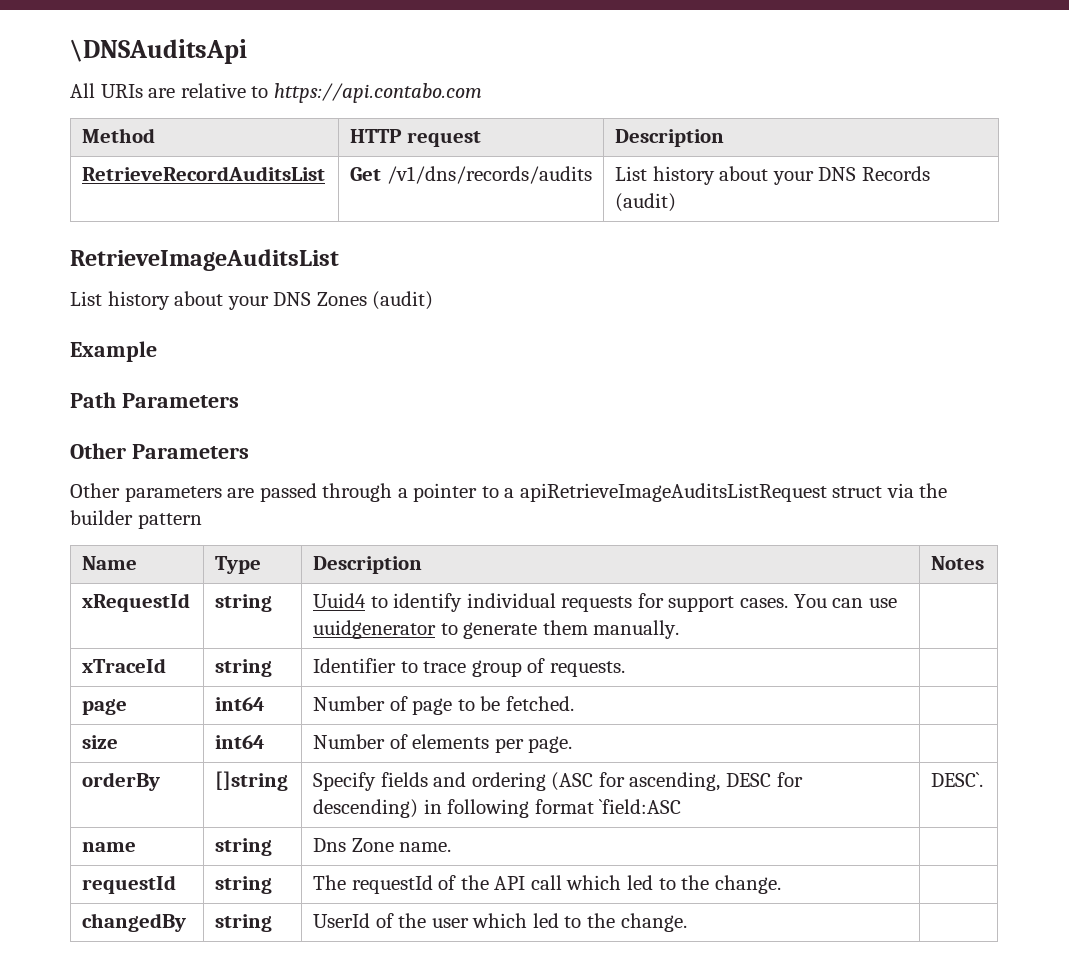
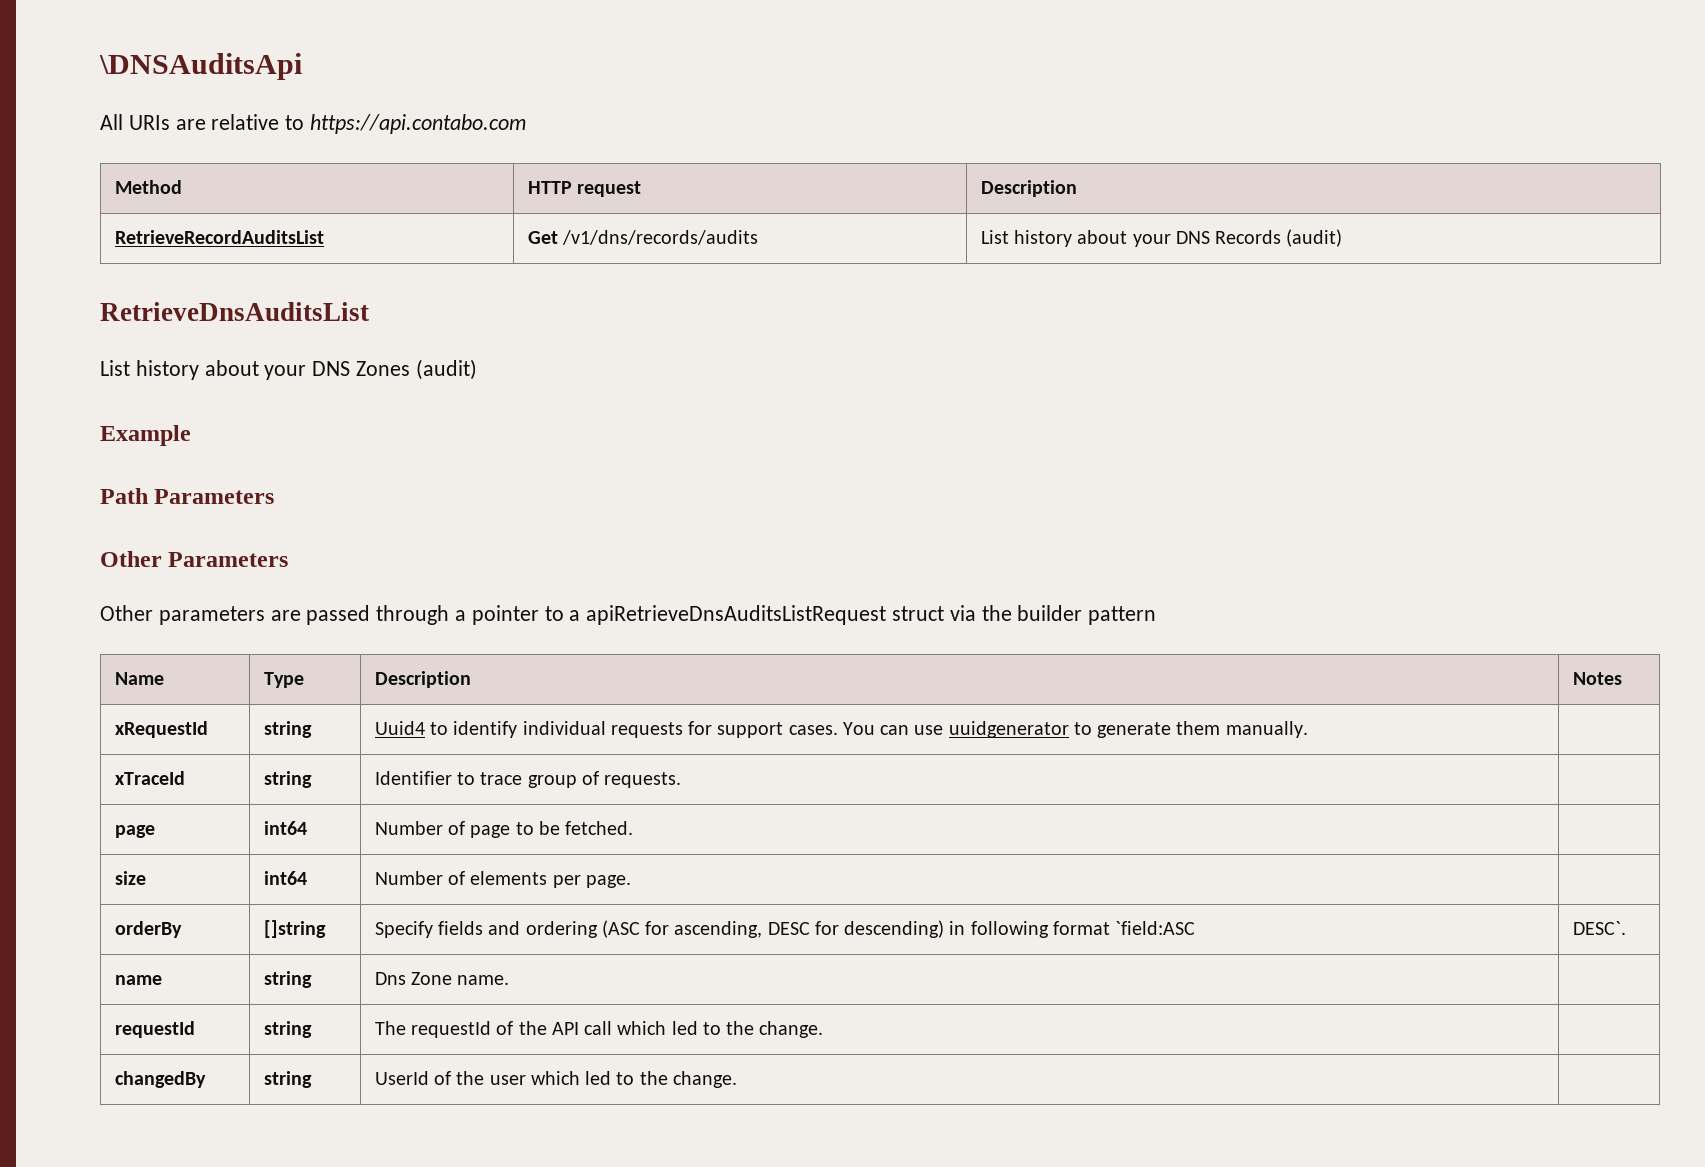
- RetrieveImageAuditsList
+ RetrieveDnsAuditsList
- Other parameters are passed through a pointer to a apiRetrieveImageAuditsListRequest struct via the builder pattern
+ Other parameters are passed through a pointer to a apiRetrieveDnsAuditsListRequest struct via the builder pattern

